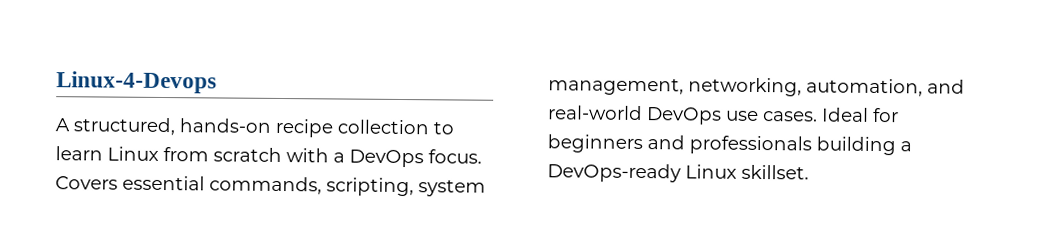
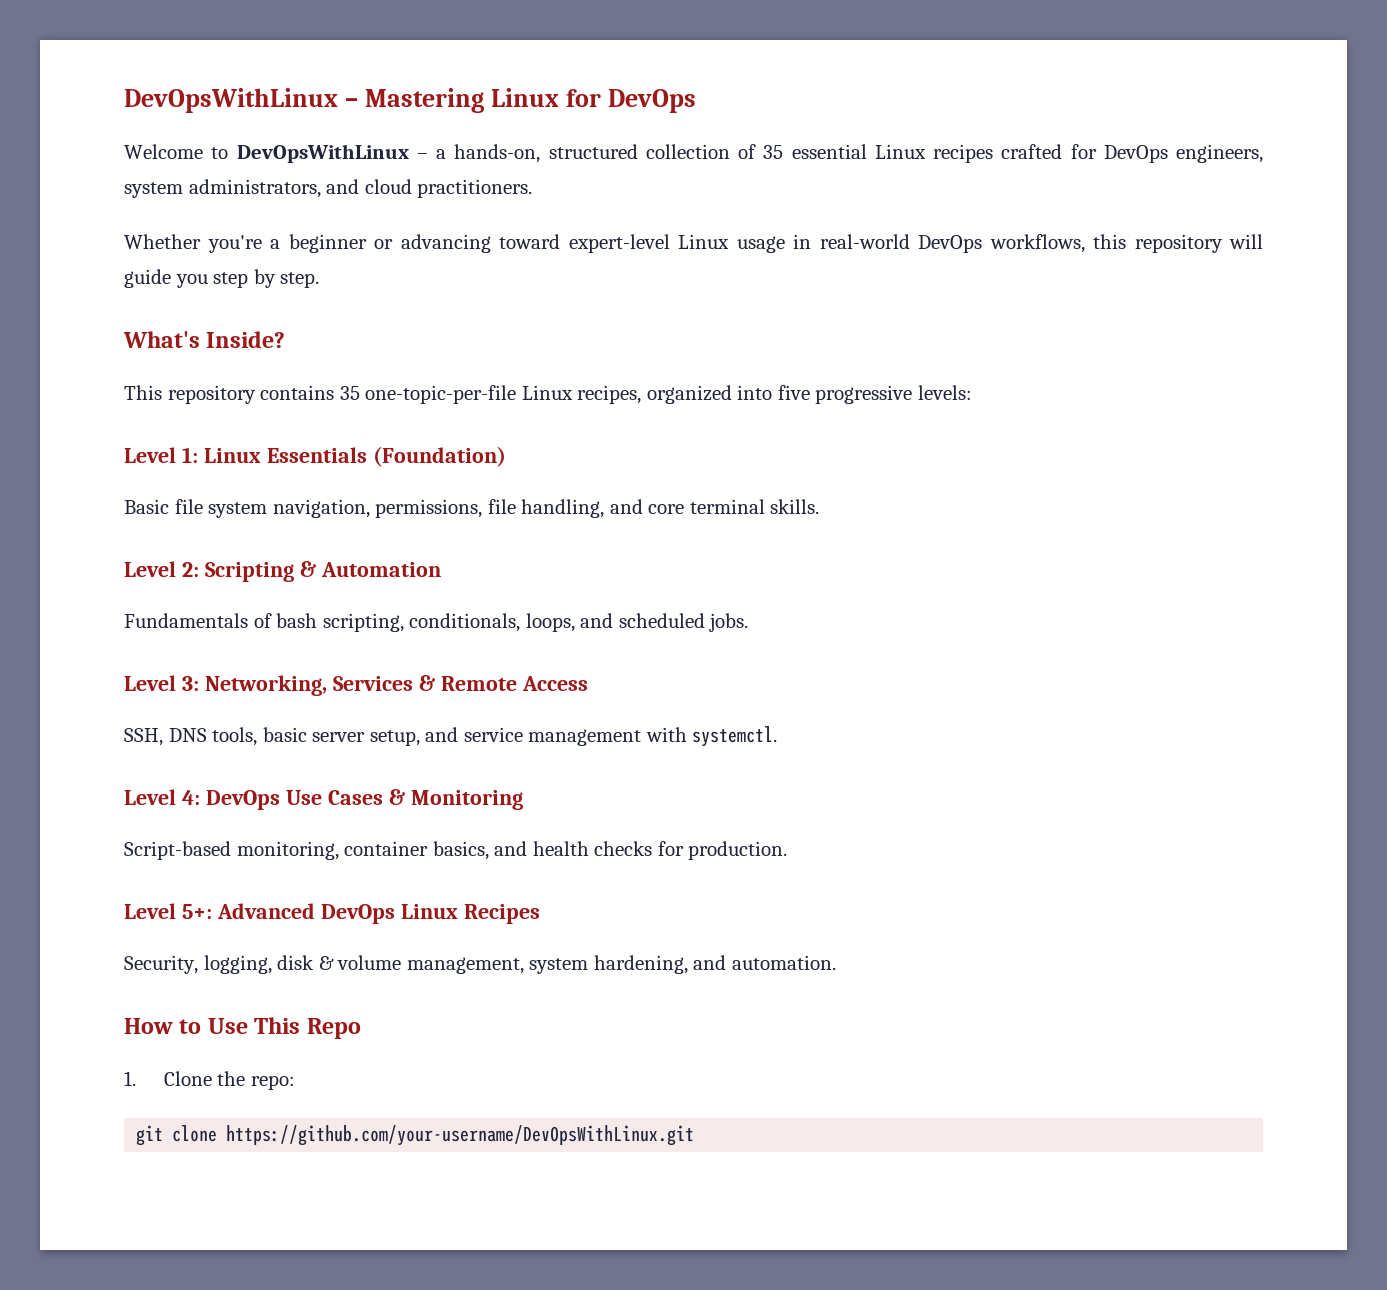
- Linux-4-Devops
- A structured, hands-on recipe collection to learn Linux from scratch with a DevOps focus. Covers essential commands, scripting, system management, networking, automation, and real-world DevOps use cases. Ideal for beginners and professionals building a DevOps-ready Linux skillset.
+ DevOpsWithLinux – Mastering Linux for DevOps
+ Welcome to DevOpsWithLinux – a hands-on, structured collection of 35 essential Linux recipes crafted for DevOps engineers, system administrators, and cloud practitioners.
+ Whether you're a beginner or advancing toward expert-level Linux usage in real-world DevOps workflows, this repository will guide you step by step.
+ What's Inside?
+ This repository contains 35 one-topic-per-file Linux recipes, organized into five progressive levels:
+ Level 1: Linux Essentials (Foundation)
+ Basic file system navigation, permissions, file handling, and core terminal skills.
+ Level 2: Scripting & Automation
+ Fundamentals of bash scripting, conditionals, loops, and scheduled jobs.
+ Level 3: Networking, Services & Remote Access
+ SSH, DNS tools, basic server setup, and service management with systemctl.
+ Level 4: DevOps Use Cases & Monitoring
+ Script-based monitoring, container basics, and health checks for production.
+ Level 5+: Advanced DevOps Linux Recipes
+ Security, logging, disk & volume management, system hardening, and automation.
+ How to Use This Repo
+ 1. Clone the repo:
+ git clone https://github.com/your-username/DevOpsWithLinux.git

